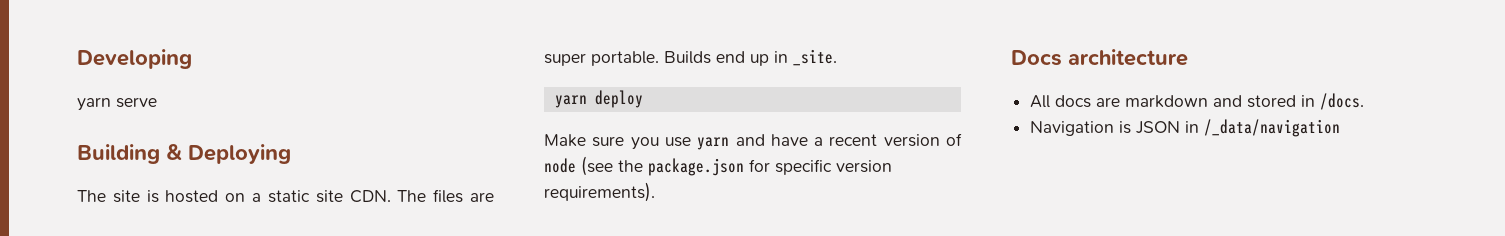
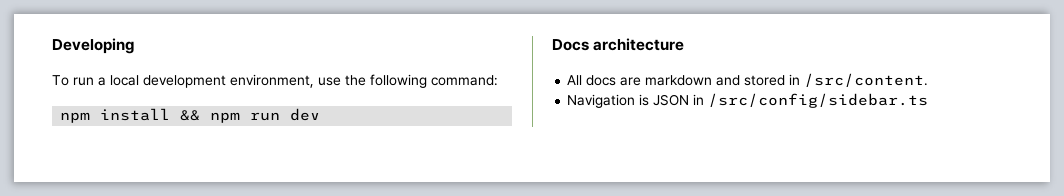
- yarn serve
- Building & Deploying
- The site is hosted on a static site CDN. The files are super portable. Builds end up in _site.
- yarn deploy
- Make sure you use yarn and have a recent version of node (see the package.json for specific version requirements).
+ To run a local development environment, use the following command:
+ npm install && npm run dev
- All docs are markdown and stored in /docs.
+ All docs are markdown and stored in /src/content.
- Navigation is JSON in /_data/navigation
+ Navigation is JSON in /src/config/sidebar.ts

